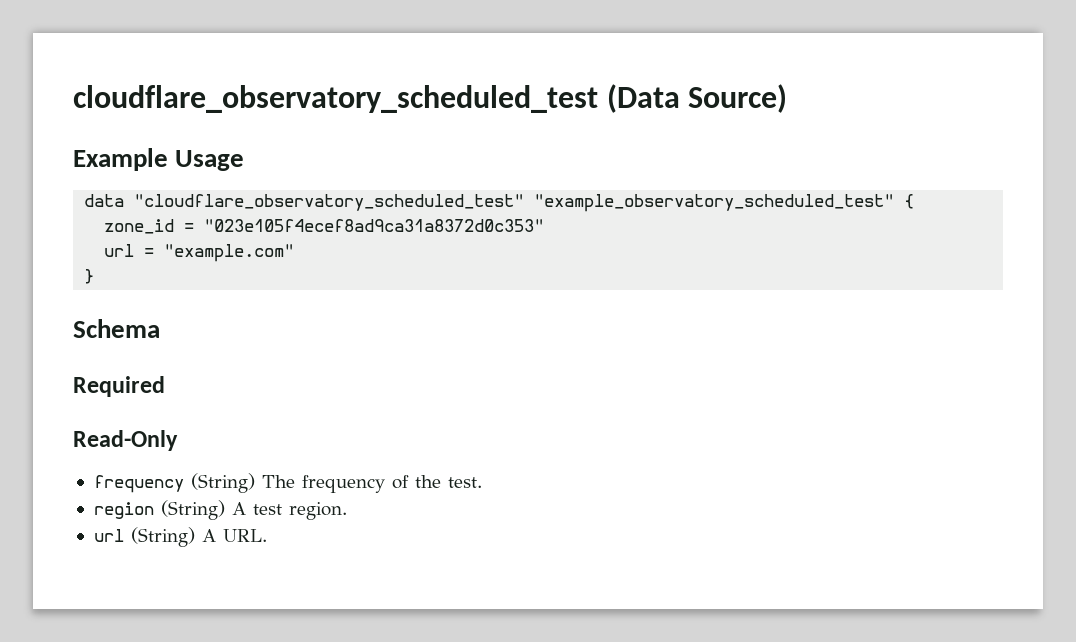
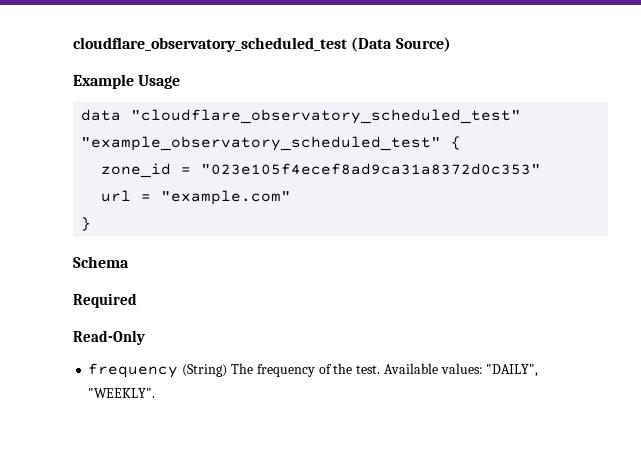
- frequency (String) The frequency of the test.
- region (String) A test region.
- url (String) A URL.
+ frequency (String) The frequency of the test. Available values: "DAILY", "WEEKLY".

